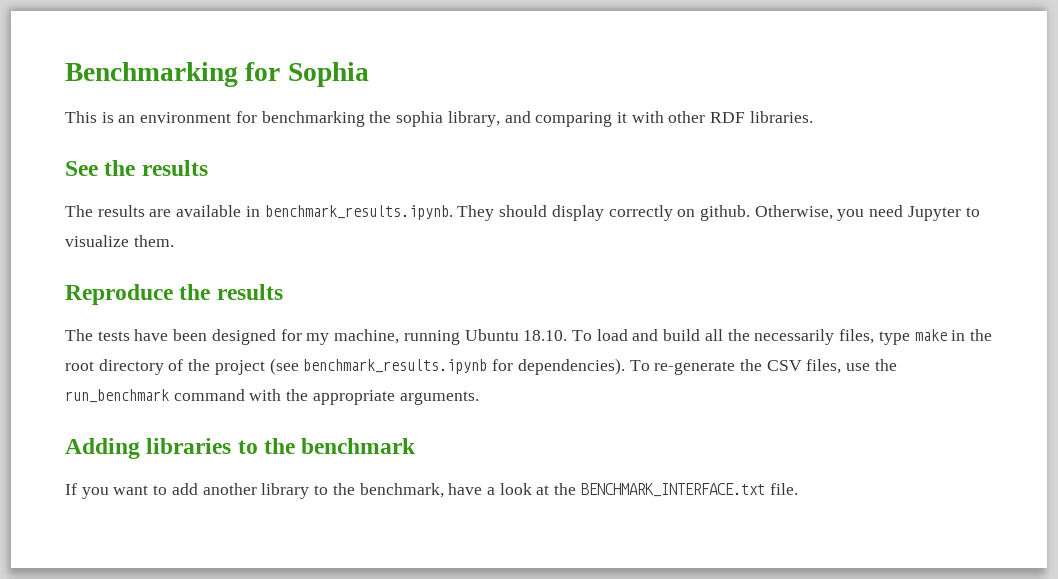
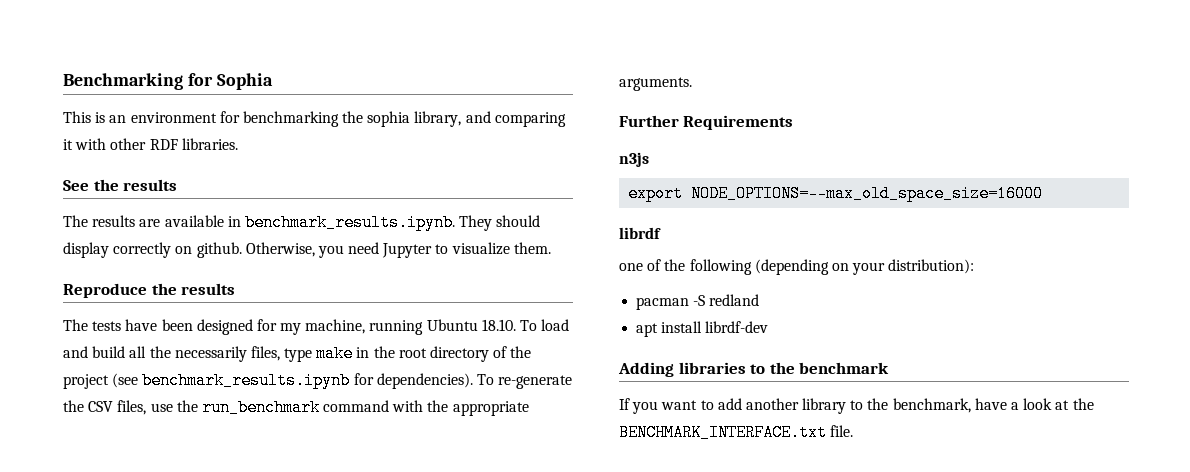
+ Further Requirements
+ n3js
+ export NODE_OPTIONS=--max_old_space_size=16000
+ librdf
+ one of the following (depending on your distribution):
+ pacman -S redland
+ apt install librdf-dev

